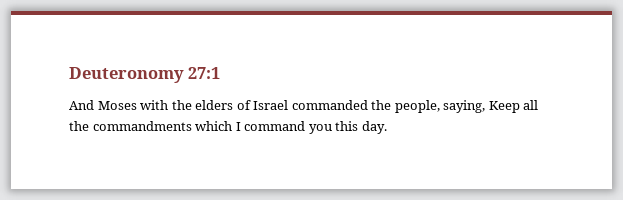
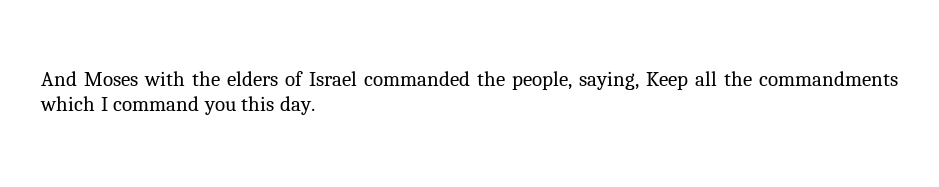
- Deuteronomy 27:1

